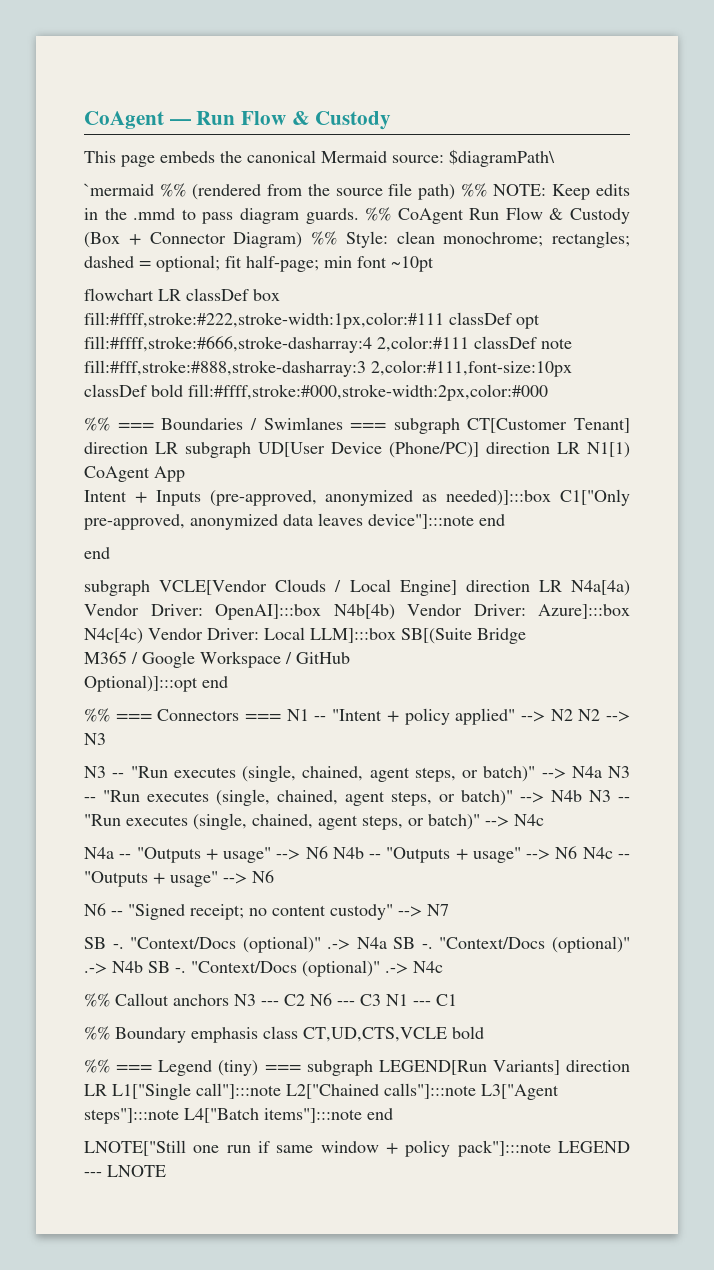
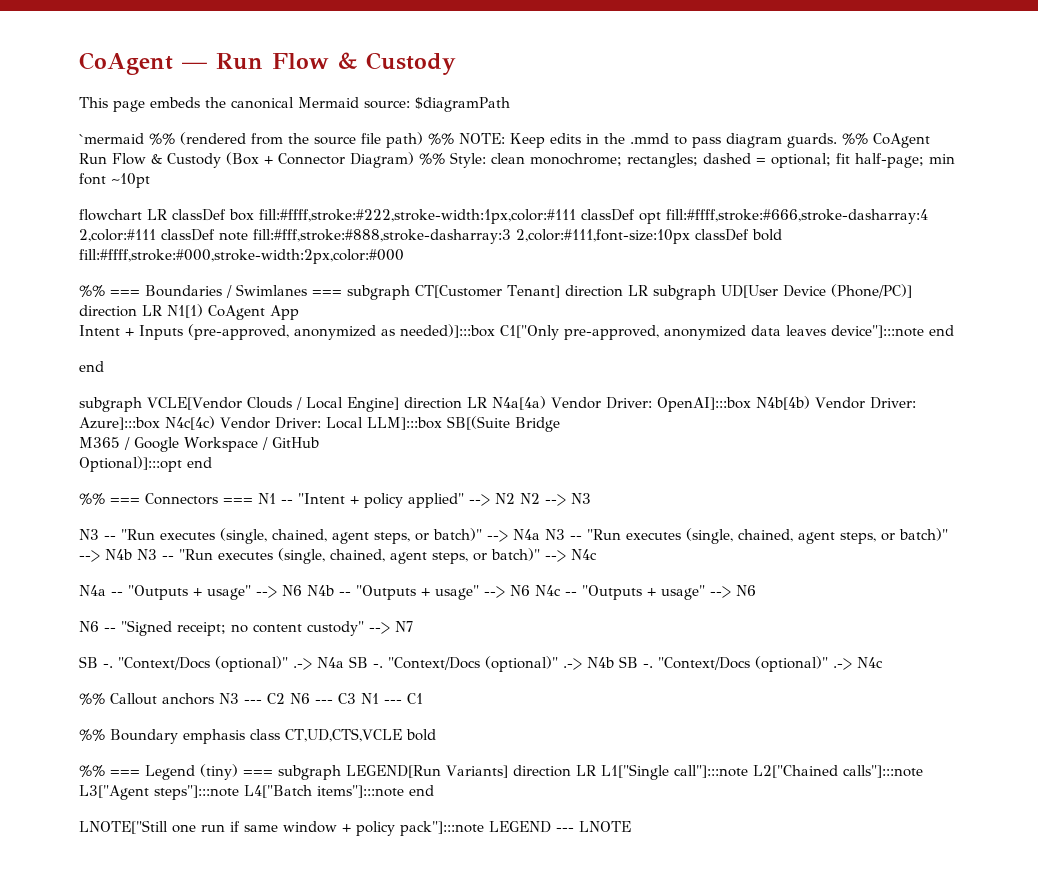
- This page embeds the canonical Mermaid source: $diagramPath\
+ This page embeds the canonical Mermaid source: $diagramPath

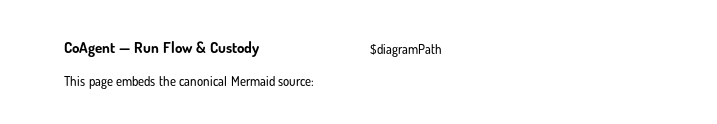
- `mermaid %% (rendered from the source file path) %% NOTE: Keep edits in the .mmd to pass diagram guards. %% CoAgent Run Flow & Custody (Box + Connector Diagram) %% Style: clean monochrome; rectangles; dashed = optional; fit half-page; min font ~10pt
- flowchart LR classDef box fill:#ffff,stroke:#222,stroke-width:1px,color:#111 classDef opt fill:#ffff,stroke:#666,stroke-dasharray:4 2,color:#111 classDef note fill:#fff,stroke:#888,stroke-dasharray:3 2,color:#111,font-size:10px classDef bold fill:#ffff,stroke:#000,stroke-width:2px,color:#000
- %% === Boundaries / Swimlanes === subgraph CT[Customer Tenant] direction LR subgraph UD[User Device (Phone/PC)] direction LR N1[1) CoAgent App
- Intent + Inputs (pre-approved, anonymized as needed)]:::box C1["Only pre-approved, anonymized data leaves device"]:::note end
- end
- subgraph VCLE[Vendor Clouds / Local Engine] direction LR N4a[4a) Vendor Driver: OpenAI]:::box N4b[4b) Vendor Driver: Azure]:::box N4c[4c) Vendor Driver: Local LLM]:::box SB[(Suite Bridge
- M365 / Google Workspace / GitHub
- Optional)]:::opt end
- %% === Connectors === N1 -- "Intent + policy applied" --> N2 N2 --> N3
- N3 -- "Run executes (single, chained, agent steps, or batch)" --> N4a N3 -- "Run executes (single, chained, agent steps, or batch)" --> N4b N3 -- "Run executes (single, chained, agent steps, or batch)" --> N4c
- N4a -- "Outputs + usage" --> N6 N4b -- "Outputs + usage" --> N6 N4c -- "Outputs + usage" --> N6
- N6 -- "Signed receipt; no content custody" --> N7
- SB -. "Context/Docs (optional)" .-> N4a SB -. "Context/Docs (optional)" .-> N4b SB -. "Context/Docs (optional)" .-> N4c
- %% Callout anchors N3 --- C2 N6 --- C3 N1 --- C1
- %% Boundary emphasis class CT,UD,CTS,VCLE bold
- %% === Legend (tiny) === subgraph LEGEND[Run Variants] direction LR L1["Single call"]:::note L2["Chained calls"]:::note L3["Agent steps"]:::note L4["Batch items"]:::note end
- LNOTE["Still one run if same window + policy pack"]:::note LEGEND --- LNOTE

